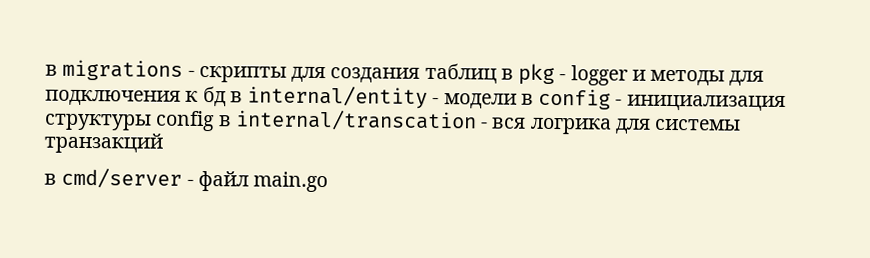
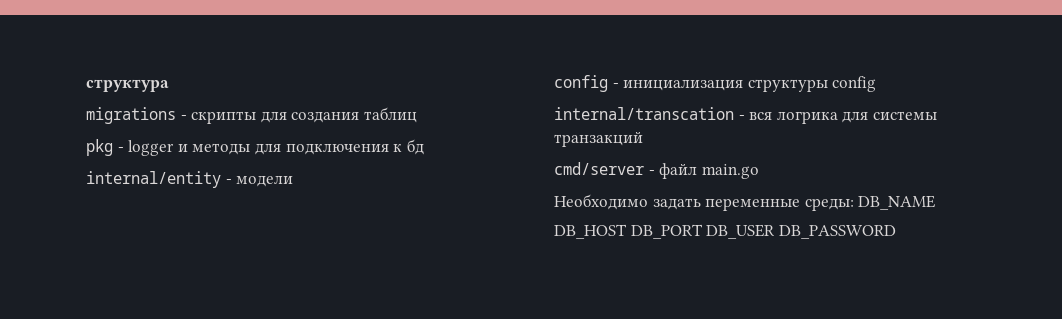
- в migrations - скрипты для создания таблиц в pkg - logger и методы для подключения к бд в internal/entity - модели в config - инициализация структуры config в internal/transcation - вся логрика для системы транзакций
+ структура
+ migrations - скрипты для создания таблиц
+ pkg - logger и методы для подключения к бд
+ internal/entity - модели
+ config - инициализация структуры config
+ internal/transcation - вся логрика для системы транзакций
- в cmd/server - файл main.go
+ cmd/server - файл main.go
+ Необходимо задать переменные среды: DB_NAME
+ DB_HOST DB_PORT DB_USER DB_PASSWORD

